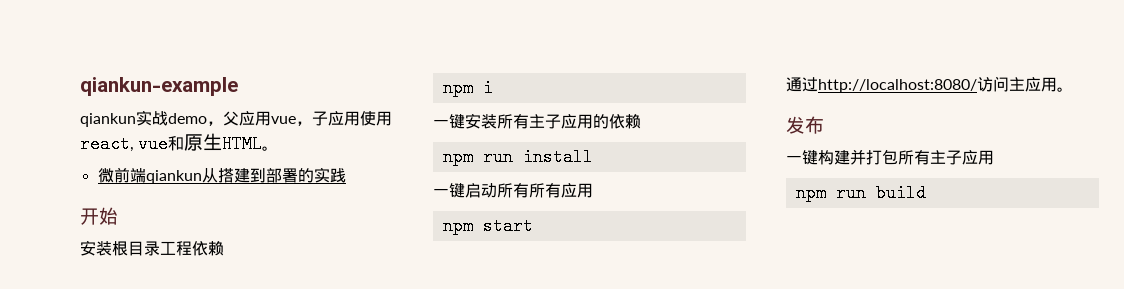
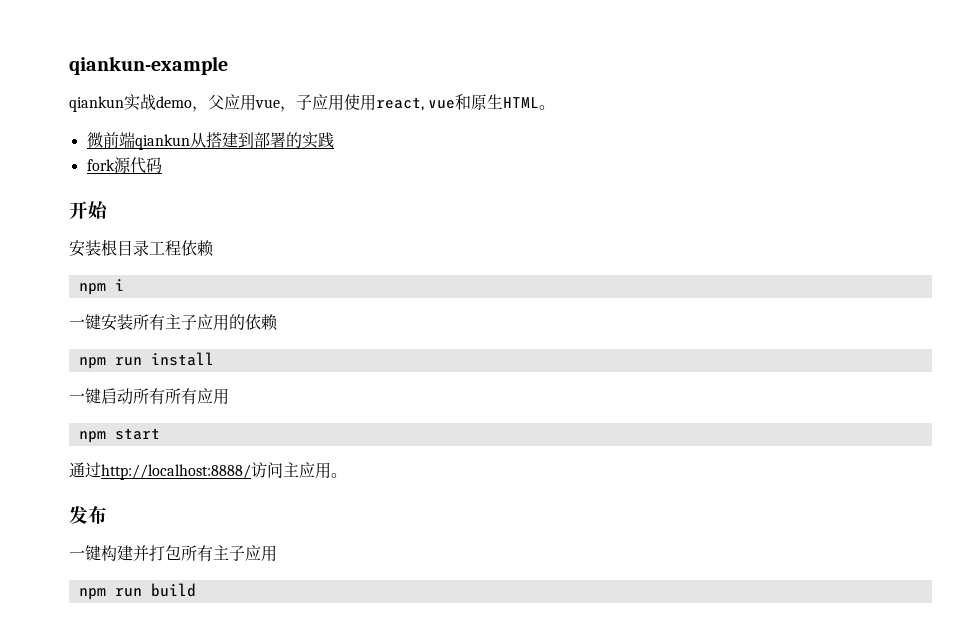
+ fork源代码
- 通过http://localhost:8080/访问主应用。
+ 通过http://localhost:8888/访问主应用。

